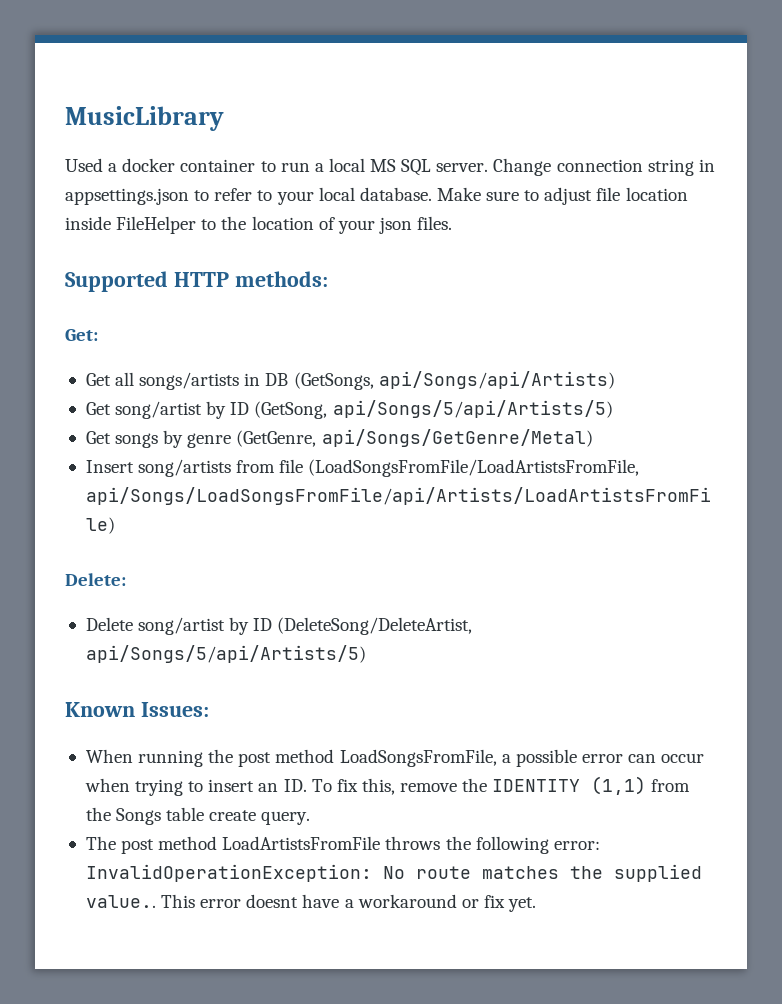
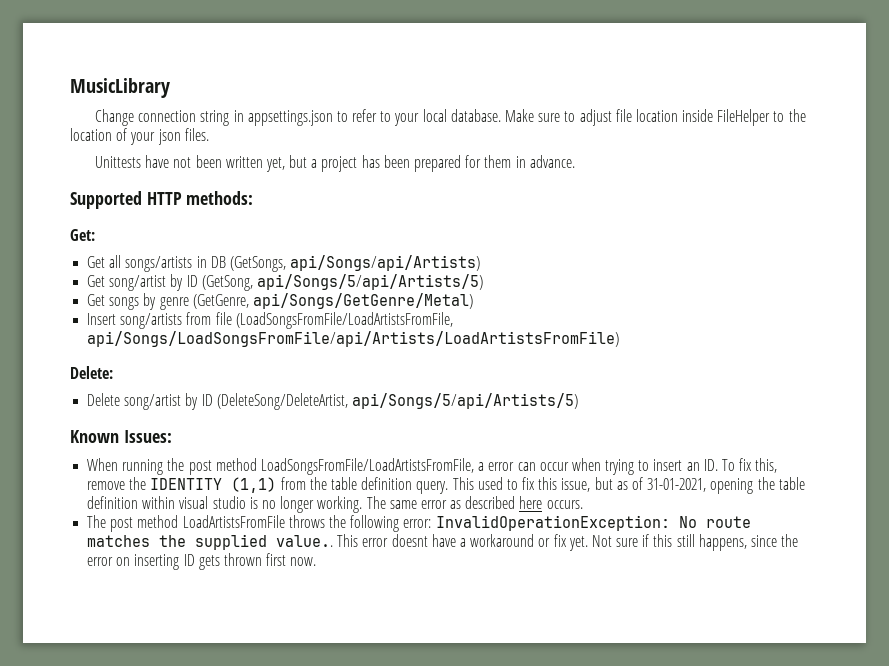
- Used a docker container to run a local MS SQL server.
+ Unittests have not been written yet, but a project has been prepared for them in advance.
- When running the post method LoadSongsFromFile, a possible error can occur when trying to insert an ID. To fix this, remove the IDENTITY (1,1) from the Songs table create query.
+ When running the post method LoadSongsFromFile/LoadArtistsFromFile, a error can occur when trying to insert an ID. To fix this, remove the IDENTITY (1,1) from the table definition query. This used to fix this issue, but as of 31-01-2021, opening the table definition within visual studio is no longer working. The same error as described here occurs.
+ Not sure if this still happens, since the error on inserting ID gets thrown first now.

